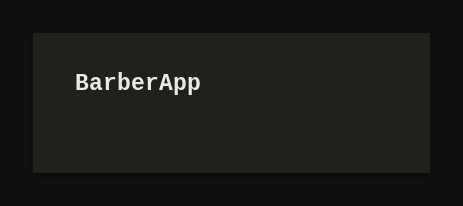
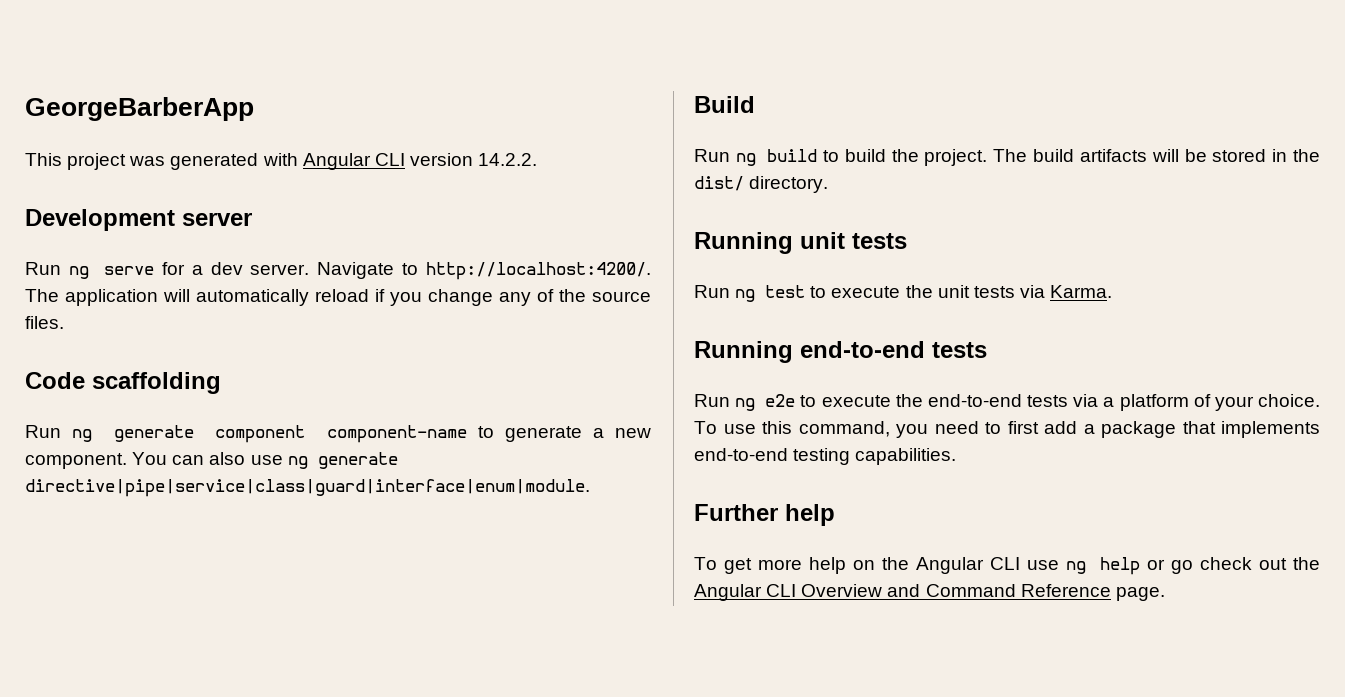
- BarberApp
+ GeorgeBarberApp
+ This project was generated with Angular CLI version 14.2.2.
+ Development server
+ Run ng serve for a dev server. Navigate to http://localhost:4200/. The application will automatically reload if you change any of the source files.
+ Code scaffolding
+ Run ng generate component component-name to generate a new component. You can also use ng generate directive|pipe|service|class|guard|interface|enum|module.
+ Build
+ Run ng build to build the project. The build artifacts will be stored in the dist/ directory.
+ Running unit tests
+ Run ng test to execute the unit tests via Karma.
+ Running end-to-end tests
+ Run ng e2e to execute the end-to-end tests via a platform of your choice. To use this command, you need to first add a package that implements end-to-end testing capabilities.
+ Further help
+ To get more help on the Angular CLI use ng help or go check out the Angular CLI Overview and Command Reference page.

